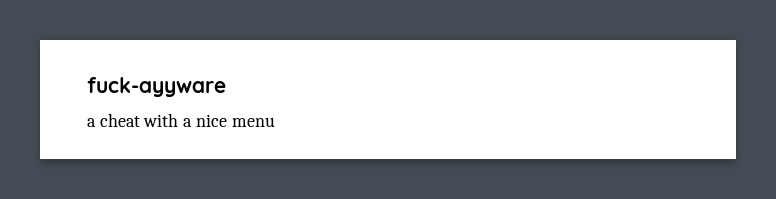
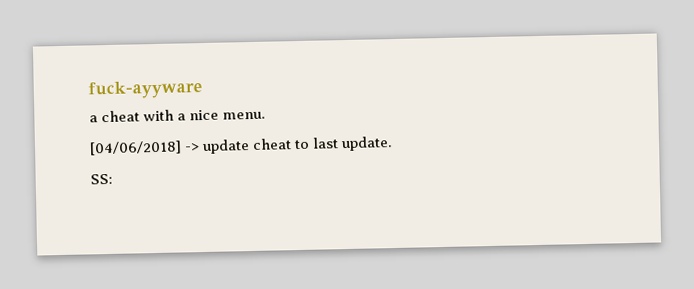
- a cheat with a nice menu
+ a cheat with a nice menu.
+ [04/06/2018] -> update cheat to last update.
+ SS:

